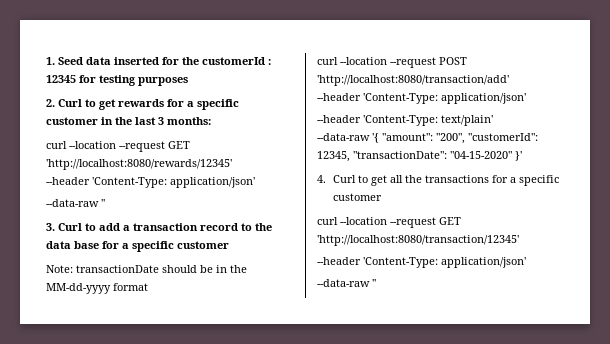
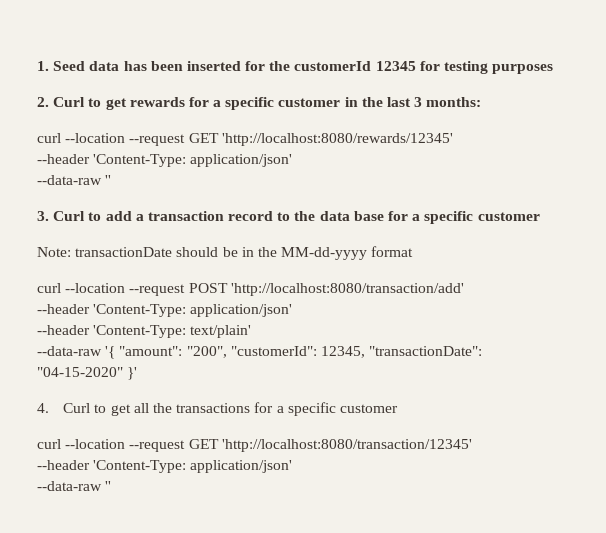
- 1. Seed data inserted for the customerId : 12345 for testing purposes
+ 1. Seed data has been inserted for the customerId 12345 for testing purposes

